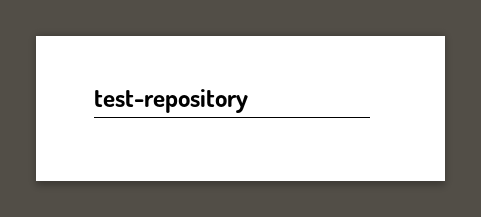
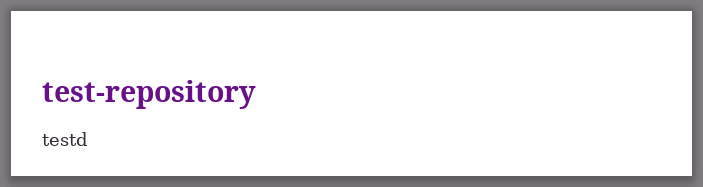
+ testd

